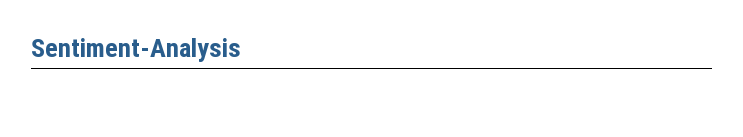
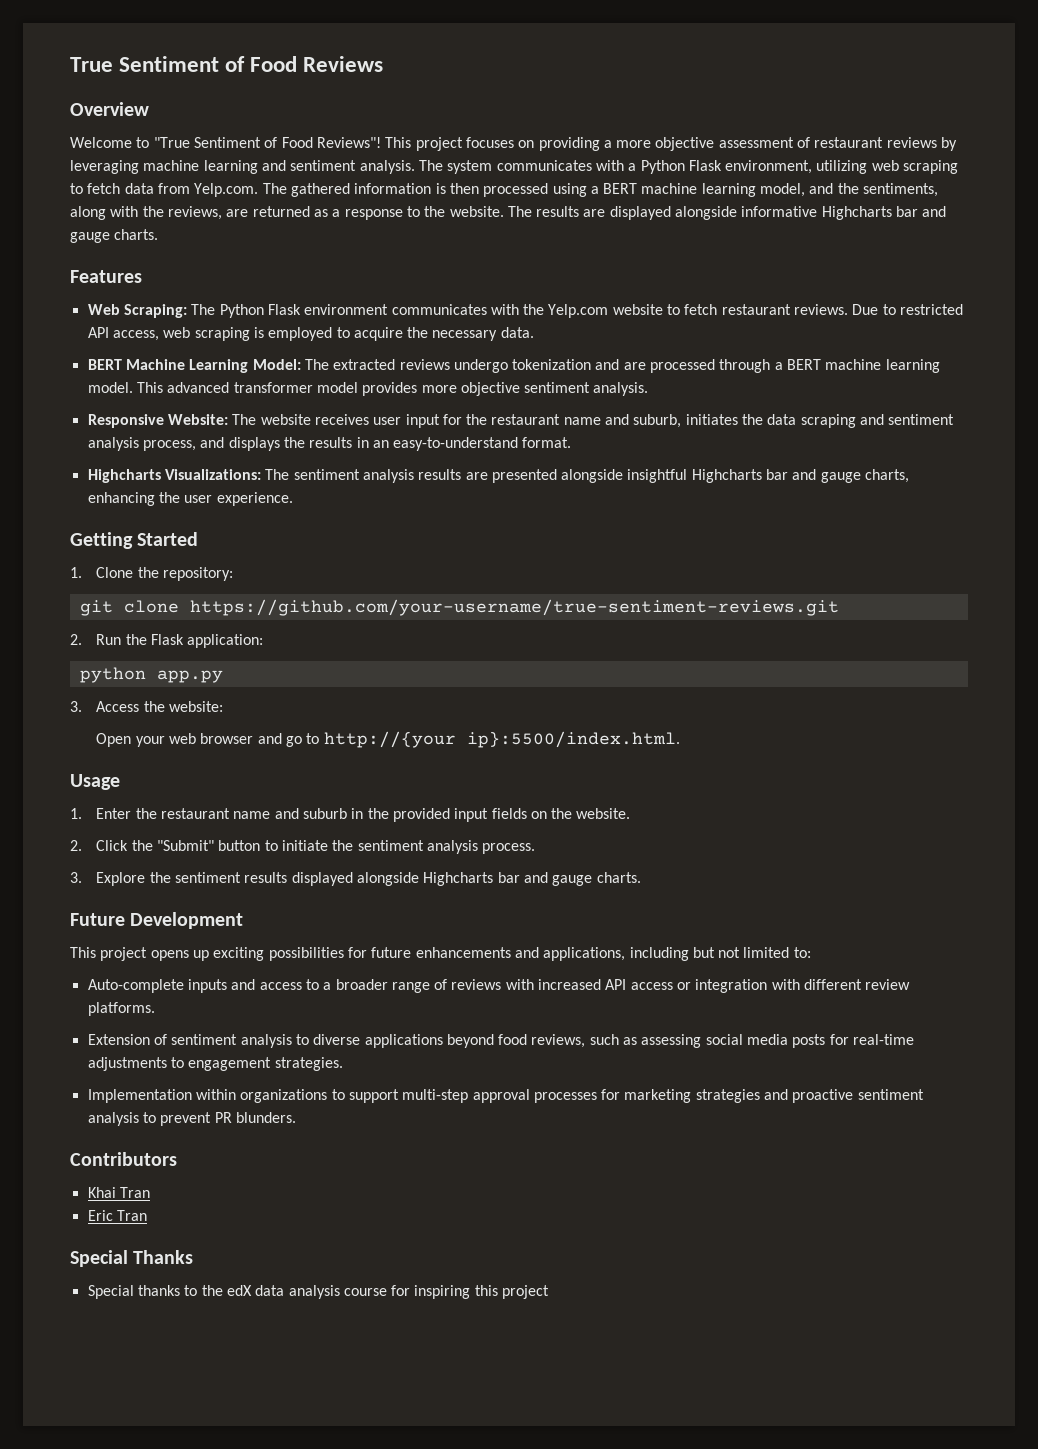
- Sentiment-Analysis
+ True Sentiment of Food Reviews
+ Overview
+ Welcome to "True Sentiment of Food Reviews"! This project focuses on providing a more objective assessment of restaurant reviews by leveraging machine learning and sentiment analysis. The system communicates with a Python Flask environment, utilizing web scraping to fetch data from Yelp.com. The gathered information is then processed using a BERT machine learning model, and the sentiments, along with the reviews, are returned as a response to the website. The results are displayed alongside informative Highcharts bar and gauge charts.
+ Features
+ Web Scraping: The Python Flask environment communicates with the Yelp.com website to fetch restaurant reviews. Due to restricted API access, web scraping is employed to acquire the necessary data.
+ BERT Machine Learning Model: The extracted reviews undergo tokenization and are processed through a BERT machine learning model. This advanced transformer model provides more objective sentiment analysis.
+ Responsive Website: The website receives user input for the restaurant name and suburb, initiates the data scraping and sentiment analysis process, and displays the results in an easy-to-understand format.
+ Highcharts Visualizations: The sentiment analysis results are presented alongside insightful Highcharts bar and gauge charts, enhancing the user experience.
+ Getting Started
+ 1. Clone the repository:
+ git clone https://github.com/your-username/true-sentiment-reviews.git
+ 2. Run the Flask application:
+ python app.py
+ 3. Access the website:
+ Open your web browser and go to http://{your ip}:5500/index.html.
+ Usage
+ 1. Enter the restaurant name and suburb in the provided input fields on the website.
+ 2. Click the "Submit" button to initiate the sentiment analysis process.
+ 3. Explore the sentiment results displayed alongside Highcharts bar and gauge charts.
+ Future Development
+ This project opens up exciting possibilities for future enhancements and applications, including but not limited to:
+ Auto-complete inputs and access to a broader range of reviews with increased API access or integration with different review platforms.
+ Extension of sentiment analysis to diverse applications beyond food reviews, such as assessing social media posts for real-time adjustments to engagement strategies.
+ Implementation within organizations to support multi-step approval processes for marketing strategies and proactive sentiment analysis to prevent PR blunders.
+ Contributors
+ Khai Tran
+ Eric Tran
+ Special Thanks
+ Special thanks to the edX data analysis course for inspiring this project

